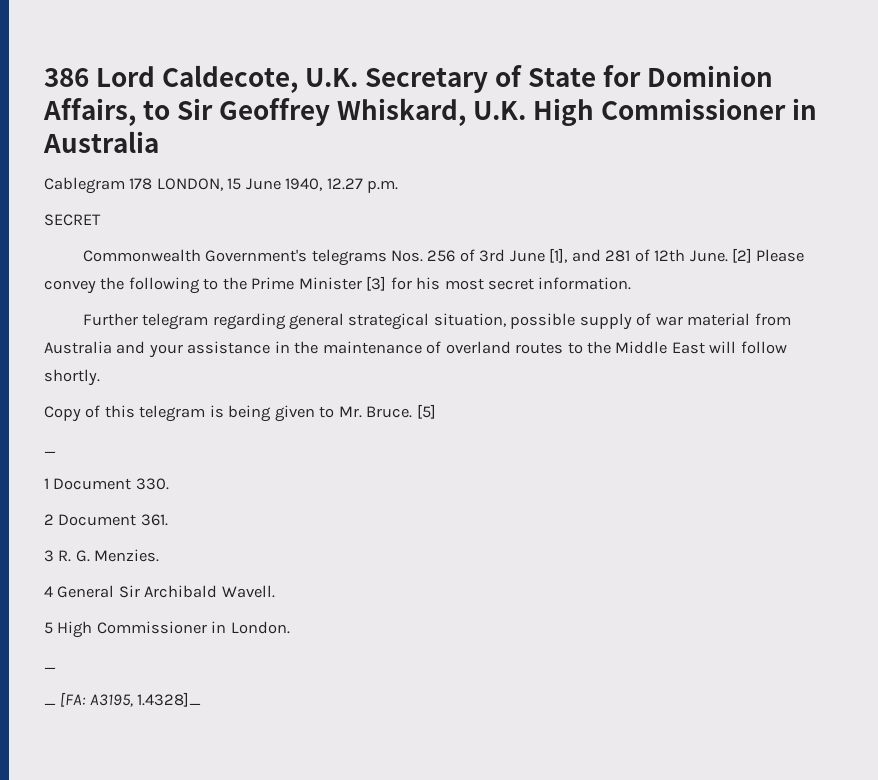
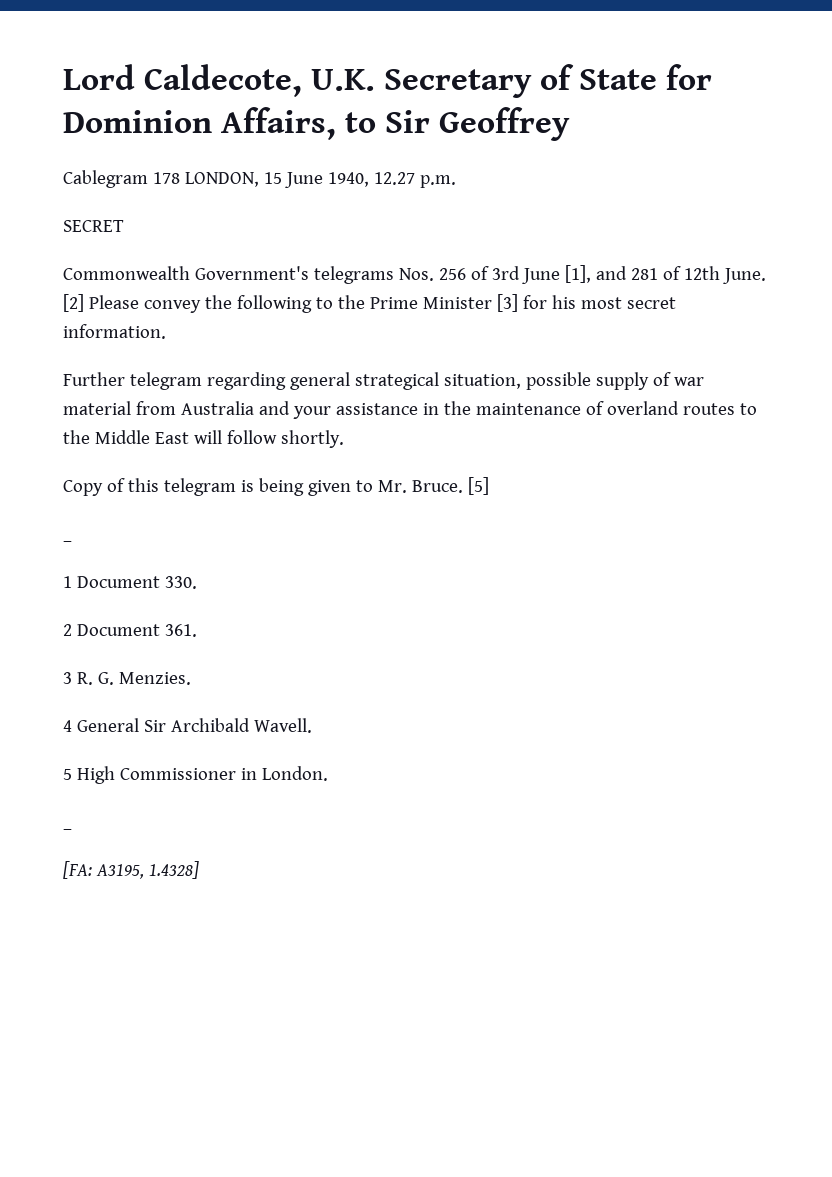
- 386 Lord Caldecote, U.K. Secretary of State for Dominion Affairs, to Sir Geoffrey Whiskard, U.K. High Commissioner in Australia
+ Lord Caldecote, U.K. Secretary of State for Dominion Affairs, to Sir Geoffrey
- _ [FA: A3195, 1.4328]_
+ [FA: A3195, 1.4328]

